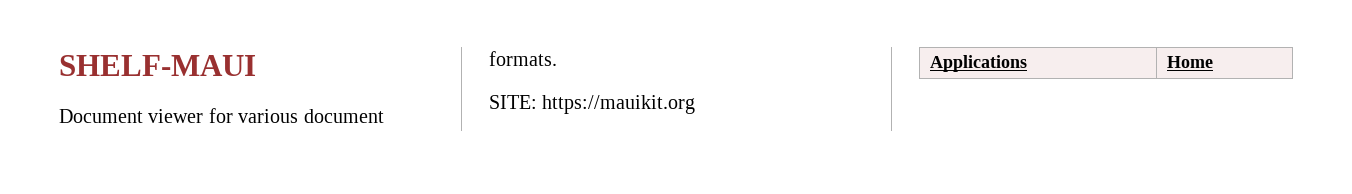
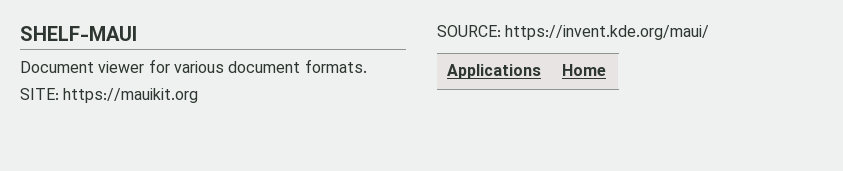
+ SOURCE: https://invent.kde.org/maui/

